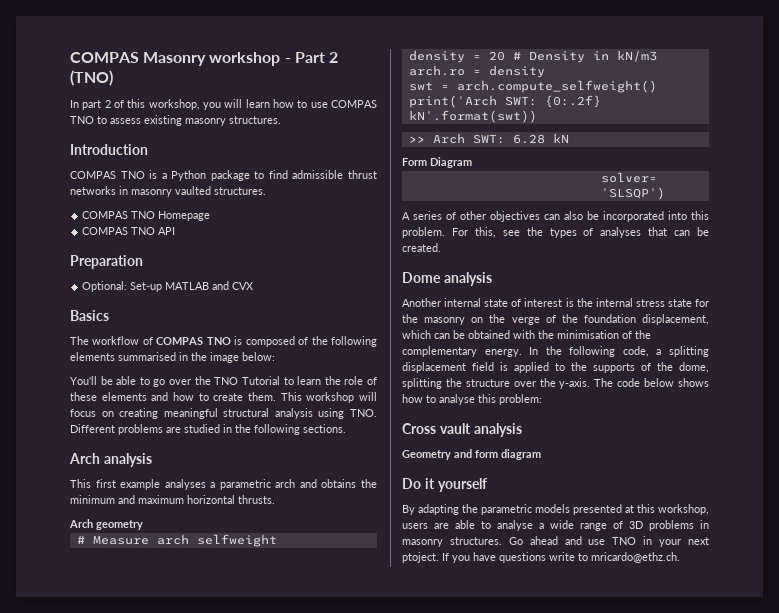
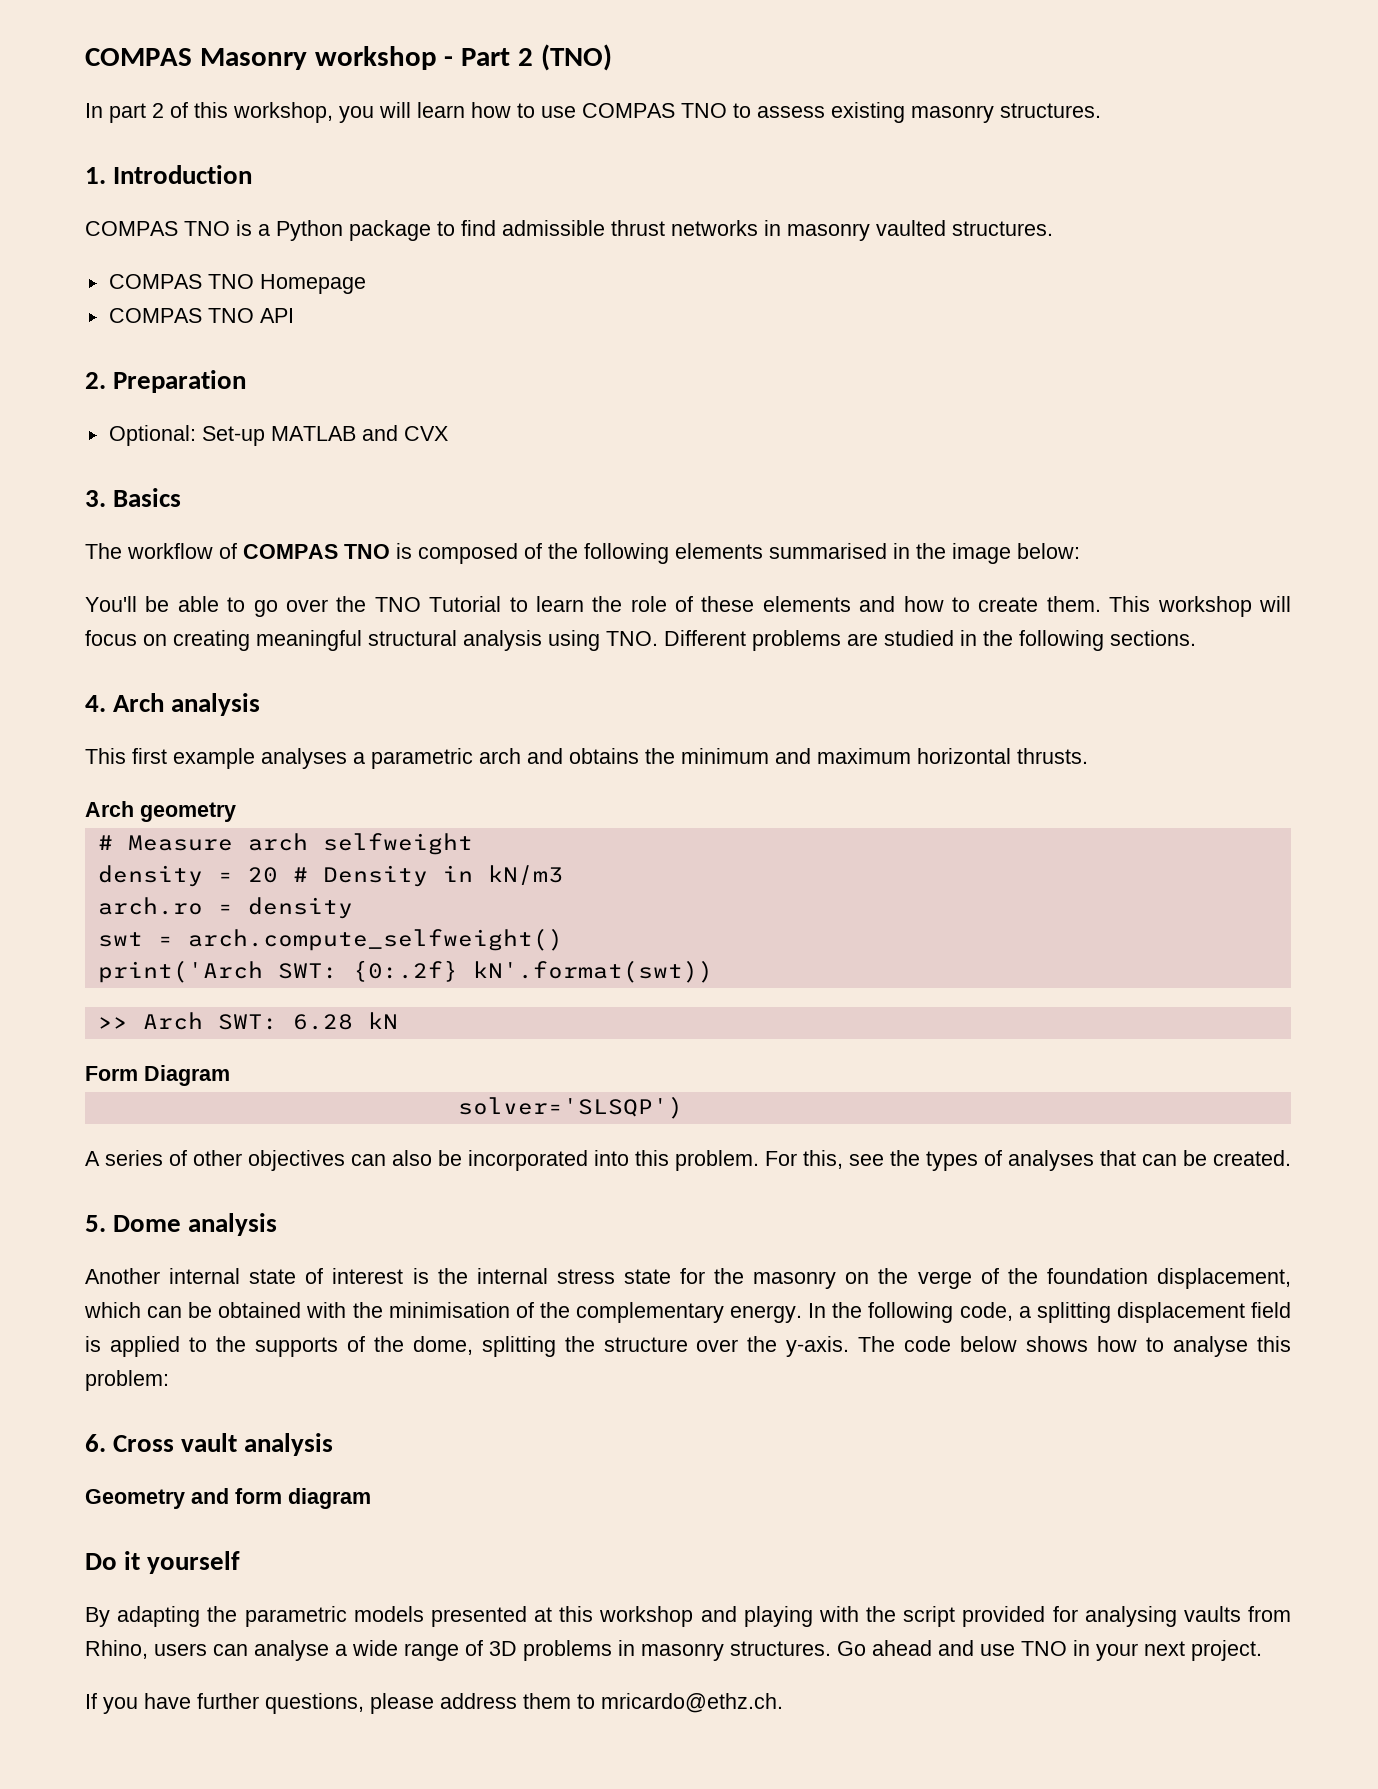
- Introduction
+ 1. Introduction
- Preparation
+ 2. Preparation
- Basics
+ 3. Basics
- Arch analysis
+ 4. Arch analysis
- Dome analysis
+ 5. Dome analysis
- Cross vault analysis
+ 6. Cross vault analysis
- By adapting the parametric models presented at this workshop, users are able to analyse a wide range of 3D problems in masonry structures.
+ By adapting the parametric models presented at this workshop and playing with the script provided for analysing vaults from Rhino, users can analyse a wide range of 3D problems in masonry structures.
- Go ahead and use TNO in your next ptoject. If you have questions write to mricardo@ethz.ch.
+ Go ahead and use TNO in your next project.
+ If you have further questions, please address them to mricardo@ethz.ch.

